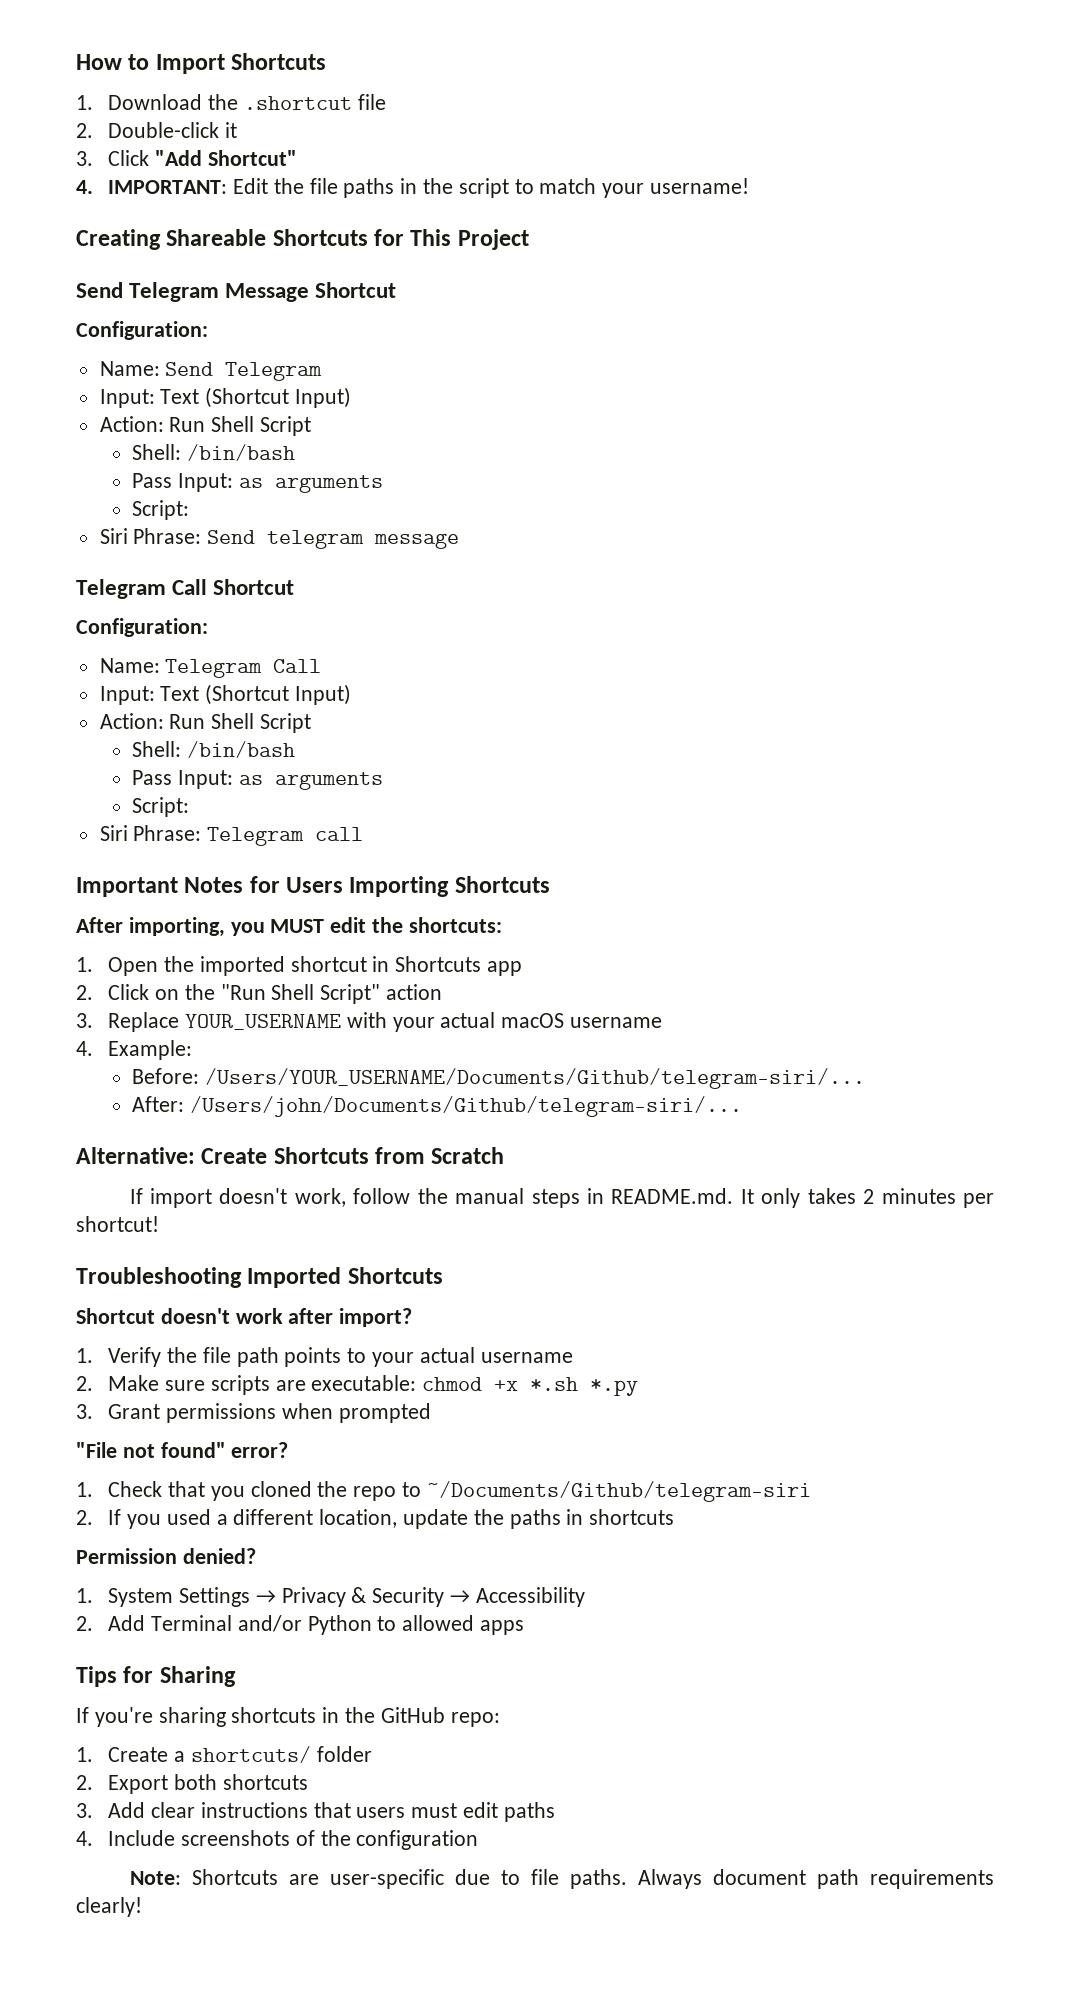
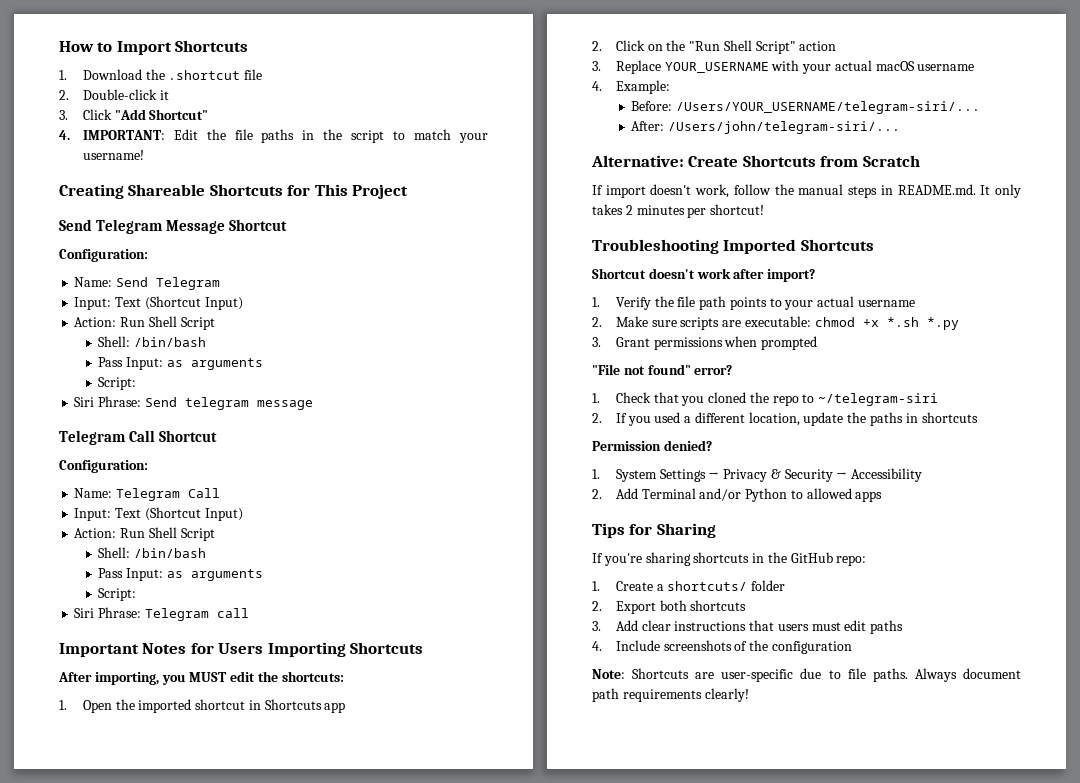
- Before: /Users/YOUR_USERNAME/Documents/Github/telegram-siri/...
+ Before: /Users/YOUR_USERNAME/telegram-siri/...
- After: /Users/john/Documents/Github/telegram-siri/...
+ After: /Users/john/telegram-siri/...
- 1. Check that you cloned the repo to ~/Documents/Github/telegram-siri
+ 1. Check that you cloned the repo to ~/telegram-siri

